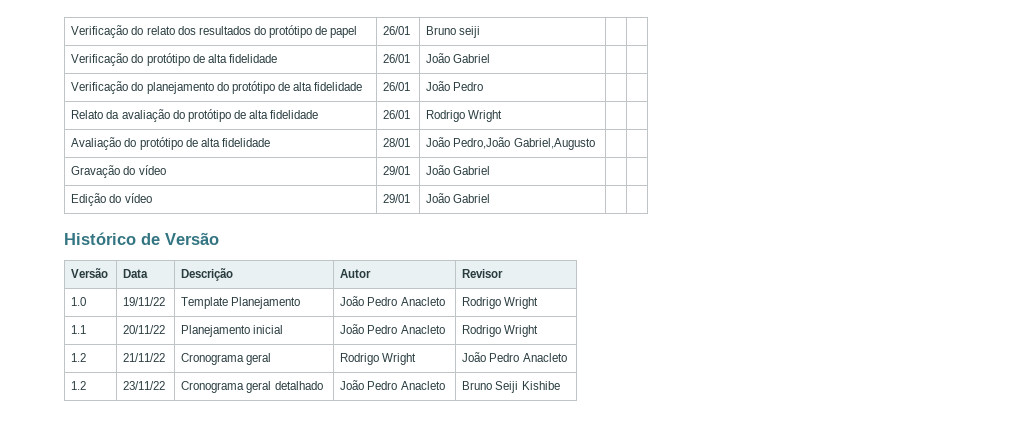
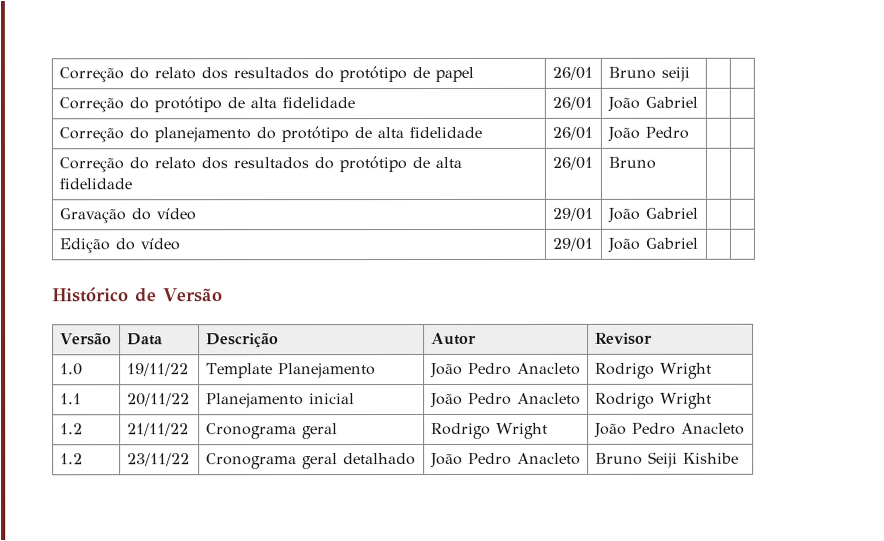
- Verificação do relato dos resultados do protótipo de papel | 26/01 | Bruno seiji | |
+ Correção do relato dos resultados do protótipo de papel | 26/01 | Bruno seiji | |
- Verificação do protótipo de alta fidelidade | 26/01 | João Gabriel | |
+ Correção do protótipo de alta fidelidade | 26/01 | João Gabriel | |
- Verificação do planejamento do protótipo de alta fidelidade | 26/01 | João Pedro | |
+ Correção do planejamento do protótipo de alta fidelidade | 26/01 | João Pedro | |
- Relato da avaliação do protótipo de alta fidelidade | 26/01 | Rodrigo Wright | |
- Avaliação do protótipo de alta fidelidade | 28/01 | João Pedro,João Gabriel,Augusto | |
+ Correção do relato dos resultados do protótipo de alta fidelidade | 26/01 | Bruno | |

